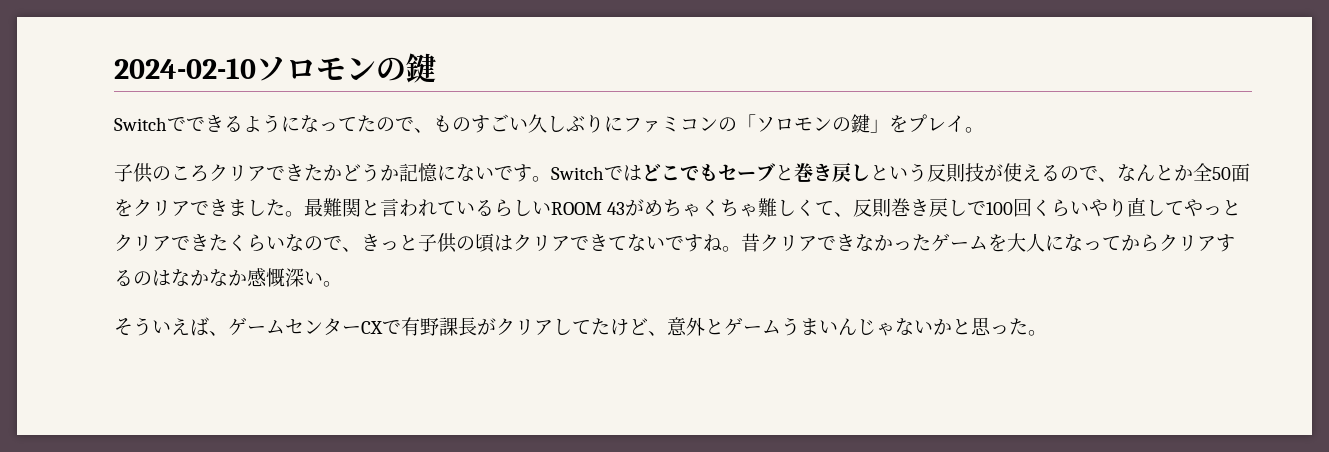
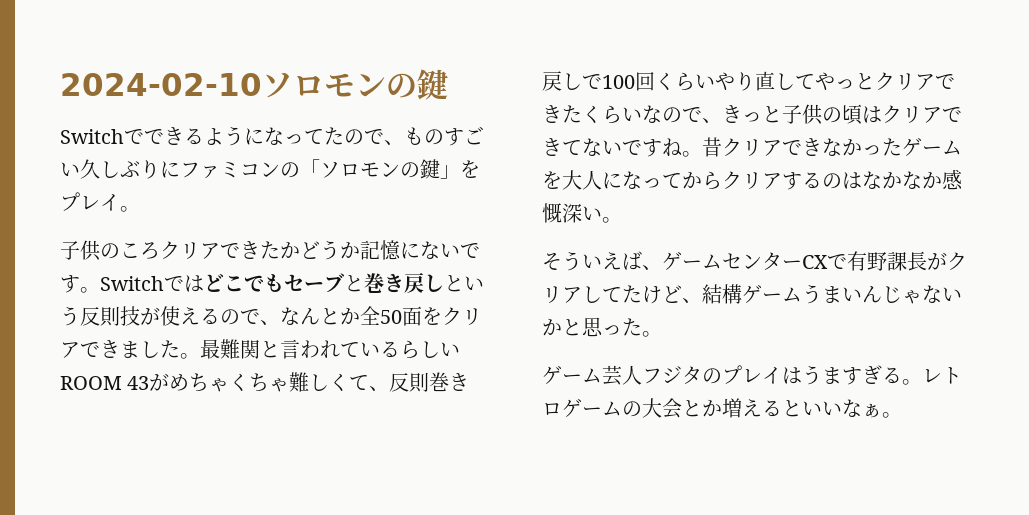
- そういえば、ゲームセンターCXで有野課長がクリアしてたけど、意外とゲームうまいんじゃないかと思った。
+ そういえば、ゲームセンターCXで有野課長がクリアしてたけど、結構ゲームうまいんじゃないかと思った。
+ ゲーム芸人フジタのプレイはうますぎる。レトロゲームの大会とか増えるといいなぁ。

